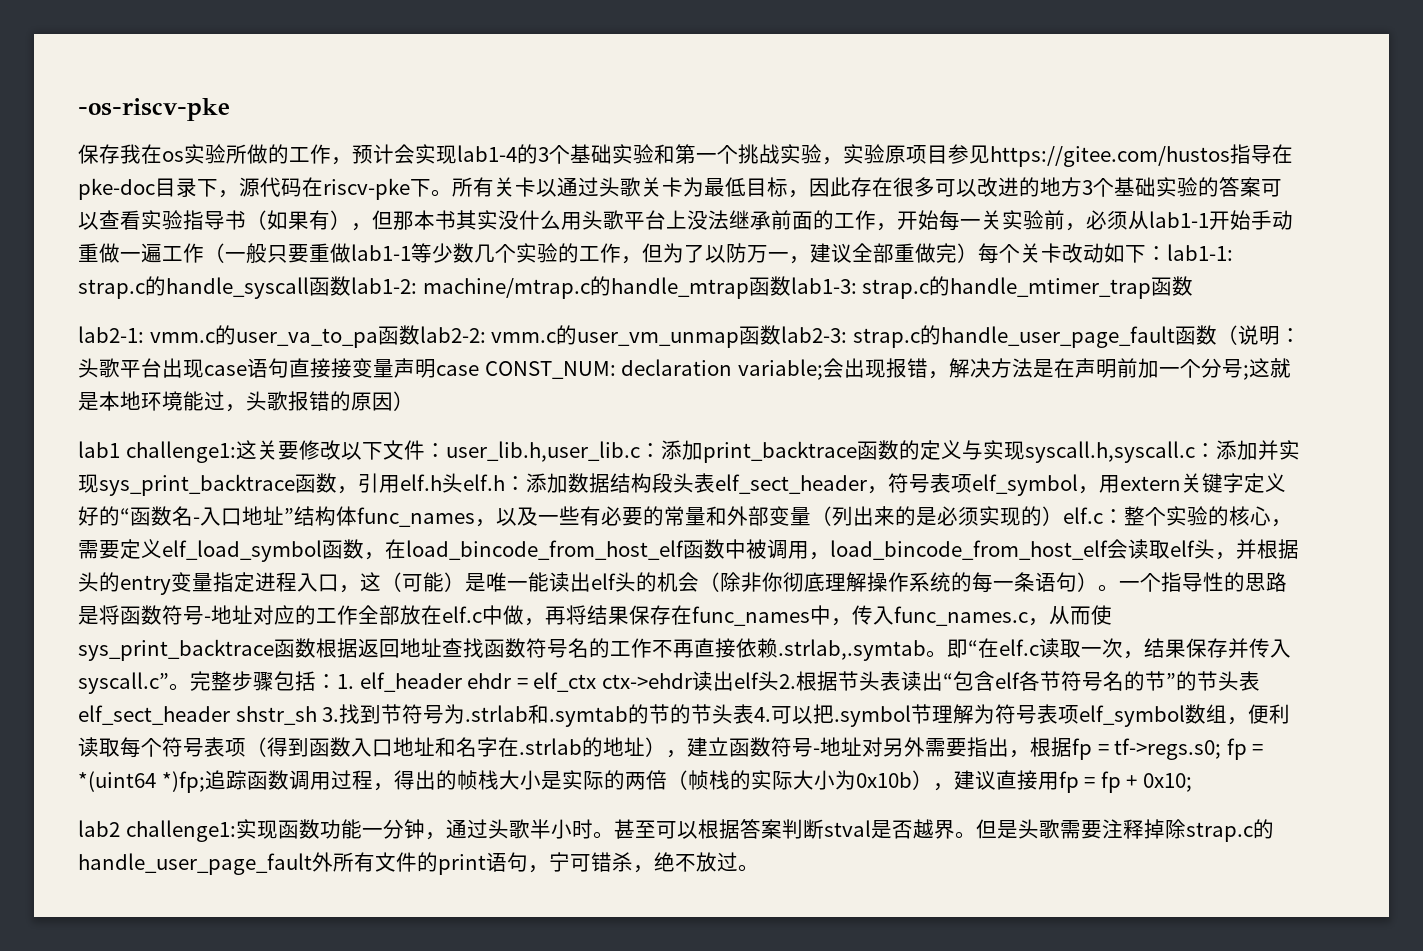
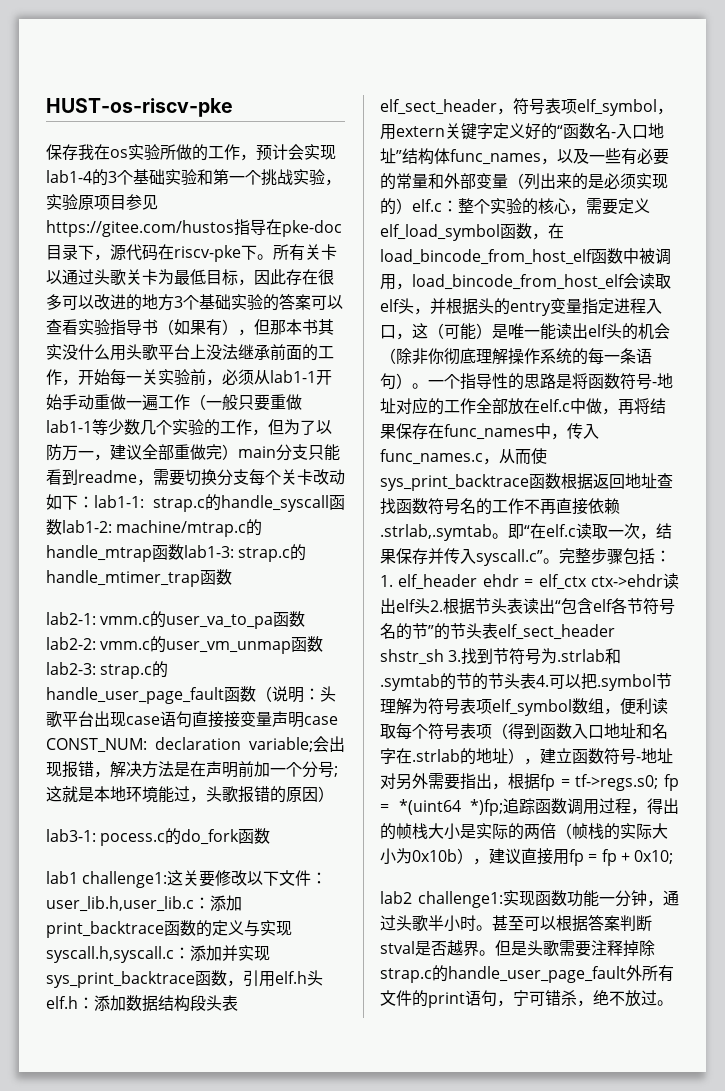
- -os-riscv-pke
+ HUST-os-riscv-pke
- 所有关卡以通过头歌关卡为最低目标，因此存在很多可以改进的地方3个基础实验的答案可以查看实验指导书（如果有），但那本书其实没什么用头歌平台上没法继承前面的工作，开始每一关实验前，必须从lab1-1开始手动重做一遍工作（一般只要重做lab1-1等少数几个实验的工作，但为了以防万一，建议全部重做完）每个关卡改动如下：
+ 所有关卡以通过头歌关卡为最低目标，因此存在很多可以改进的地方3个基础实验的答案可以查看实验指导书（如果有），但那本书其实没什么用头歌平台上没法继承前面的工作，开始每一关实验前，必须从lab1-1开始手动重做一遍工作（一般只要重做lab1-1等少数几个实验的工作，但为了以防万一，建议全部重做完）main分支只能看到readme，需要切换分支每个关卡改动如下：
+ lab3-1: pocess.c的do_fork函数

